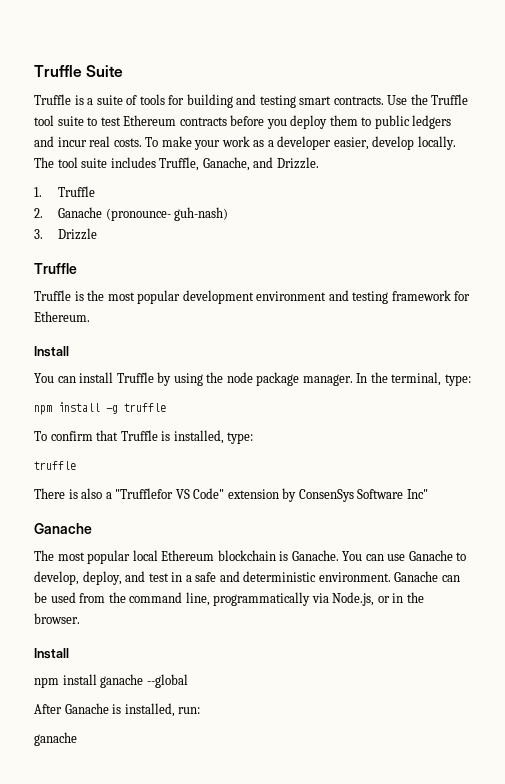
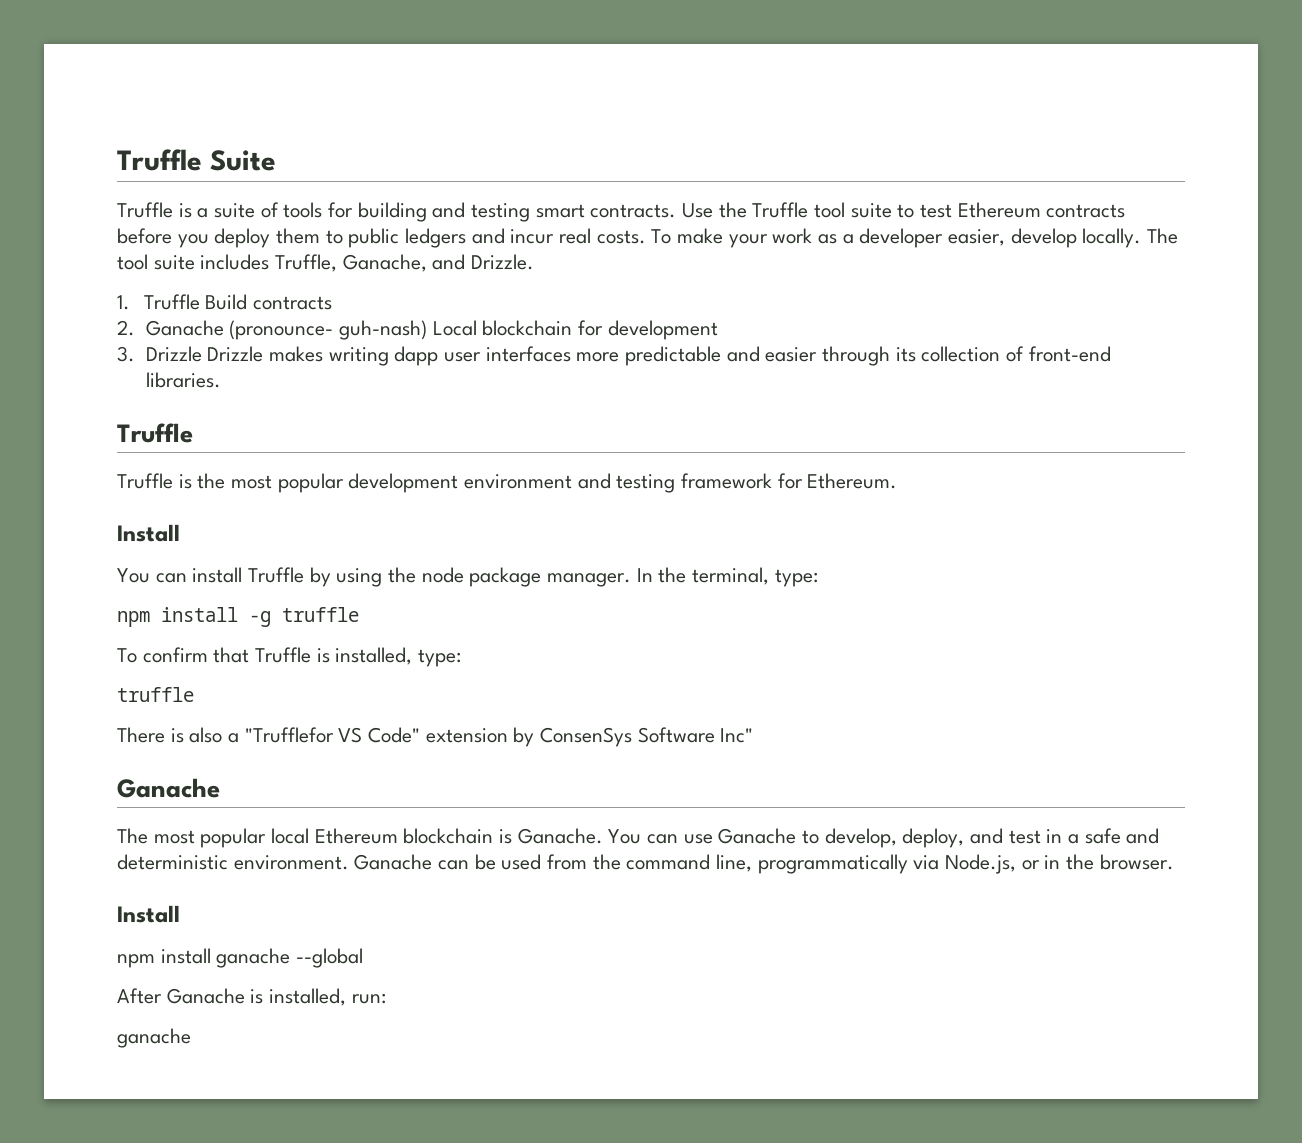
- 1. Truffle
+ 1. Truffle Build contracts
- 2. Ganache (pronounce- guh-nash)
- 3. Drizzle
+ 2. Ganache (pronounce- guh-nash) Local blockchain for development
+ 3. Drizzle Drizzle makes writing dapp user interfaces more predictable and easier through its collection of front-end libraries.

